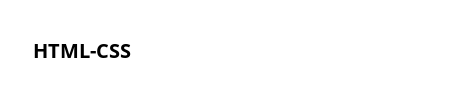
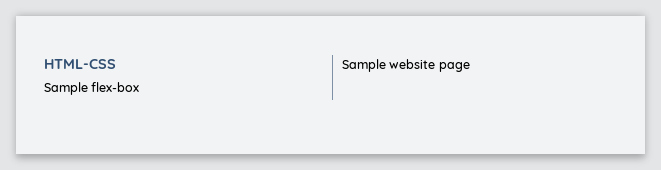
+ Sample flex-box
+ Sample website page

